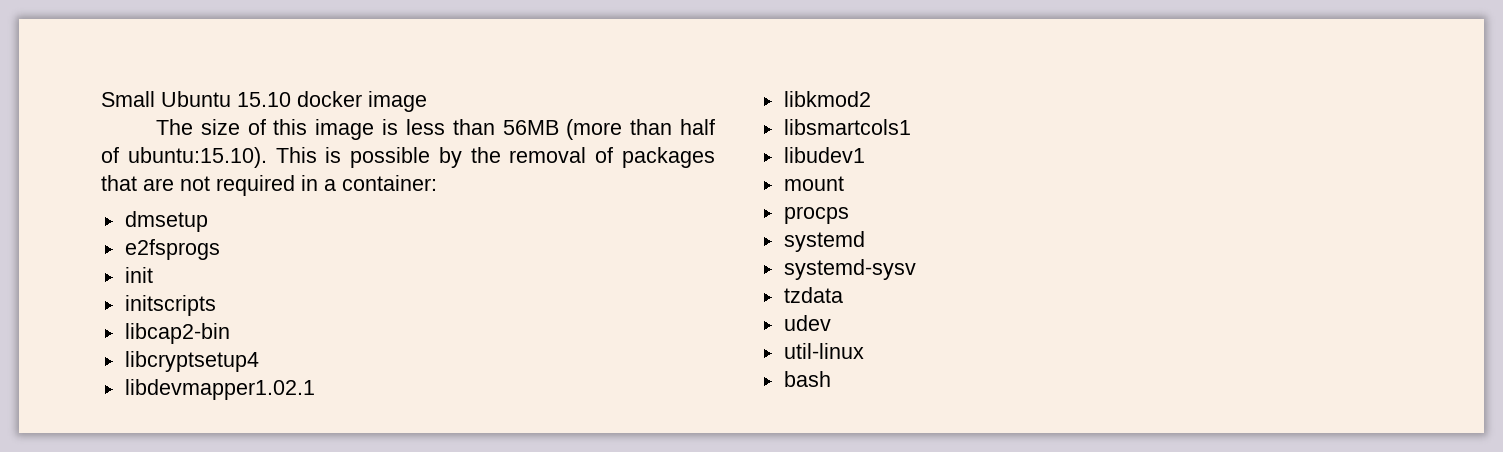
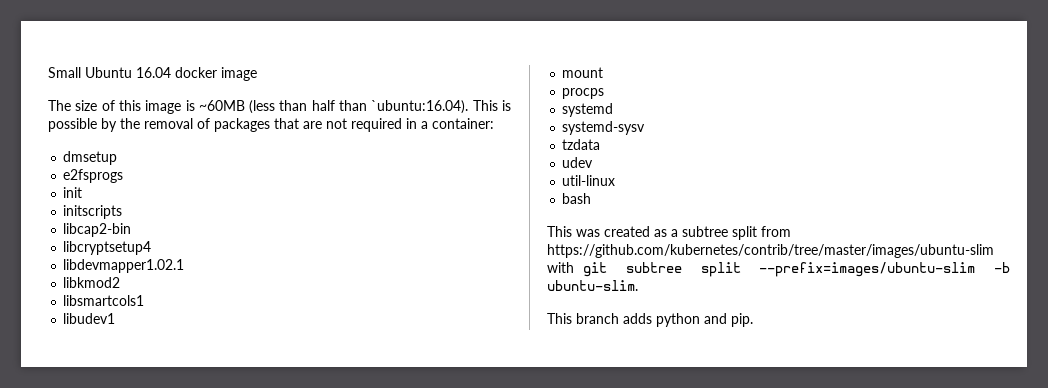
- Small Ubuntu 15.10 docker image
+ Small Ubuntu 16.04 docker image
- The size of this image is less than 56MB (more than half of ubuntu:15.10). This is possible by the removal of packages that are not required in a container:
+ The size of this image is ~60MB (less than half than `ubuntu:16.04). This is possible by the removal of packages that are not required in a container:
+ This was created as a subtree split from https://github.com/kubernetes/contrib/tree/master/images/ubuntu-slim with git subtree split --prefix=images/ubuntu-slim -b ubuntu-slim.
+ This branch adds python and pip.

